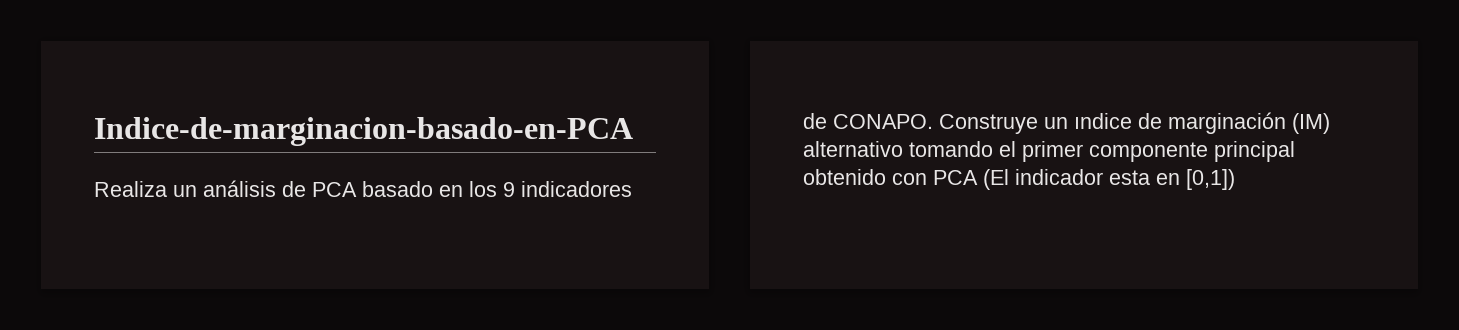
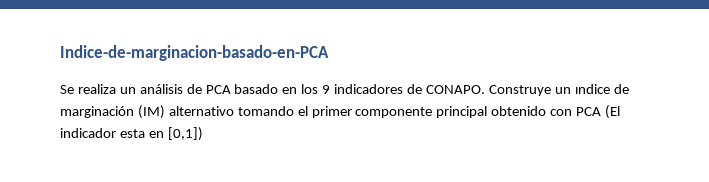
- Realiza un análisis de PCA basado en los 9 indicadores de CONAPO.
+ Se realiza un análisis de PCA basado en los 9 indicadores de CONAPO.

